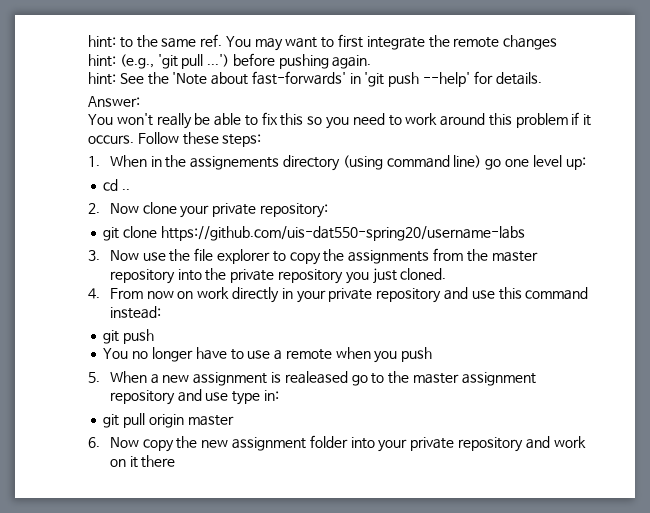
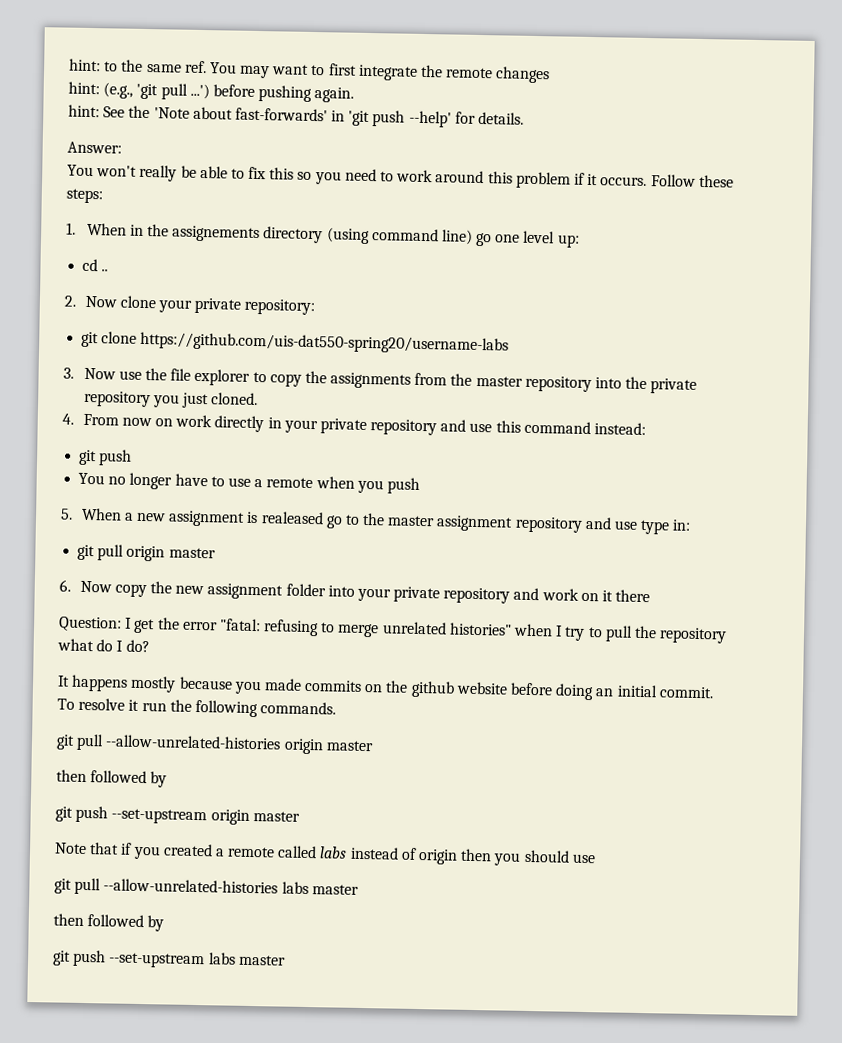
+ Question: I get the error "fatal: refusing to merge unrelated histories" when I try to pull the repository what do I do?
+ It happens mostly because you made commits on the github website before doing an initial commit. To resolve it run the following commands.
+ git pull --allow-unrelated-histories origin master
+ then followed by
+ git push --set-upstream origin master
+ Note that if you created a remote called labs instead of origin then you should use
+ git pull --allow-unrelated-histories labs master
+ then followed by
+ git push --set-upstream labs master

